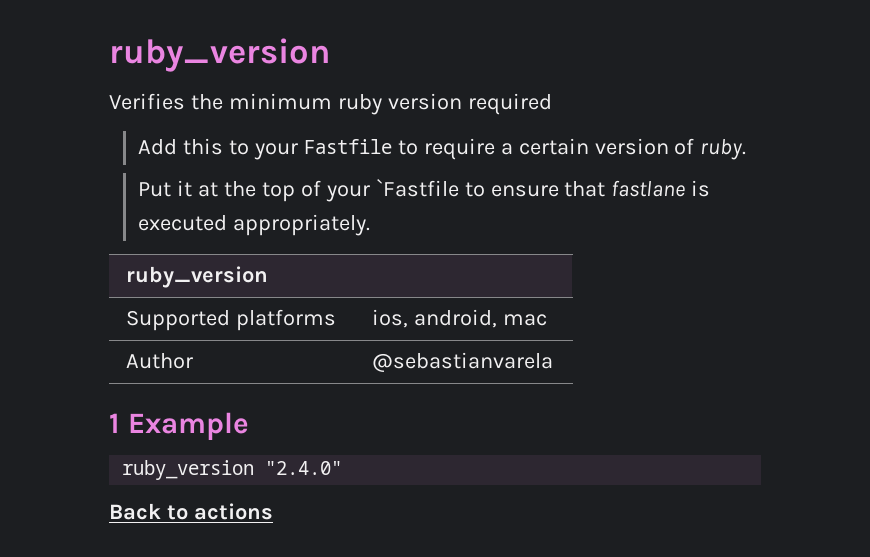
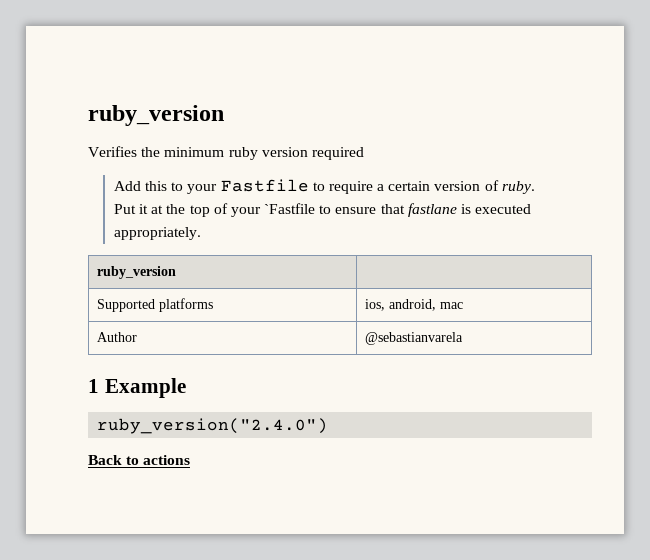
- ruby_version "2.4.0"
+ ruby_version("2.4.0")

